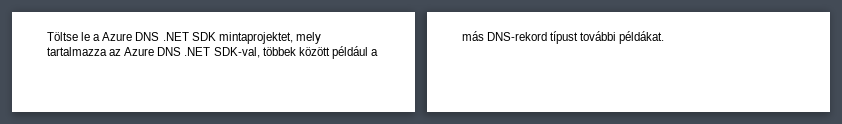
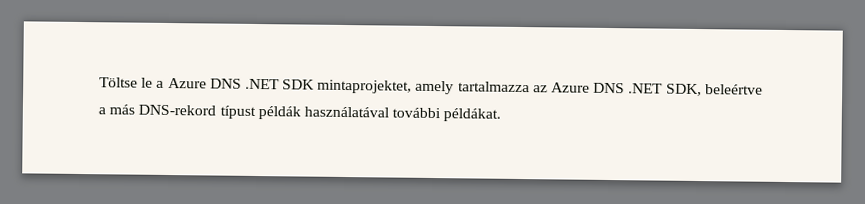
- Töltse le a Azure DNS .NET SDK mintaprojektet, mely tartalmazza az Azure DNS .NET SDK-val, többek között például a más DNS-rekord típust további példákat.
+ Töltse le a Azure DNS .NET SDK mintaprojektet, amely tartalmazza az Azure DNS .NET SDK, beleértve a más DNS-rekord típust példák használatával további példákat.

